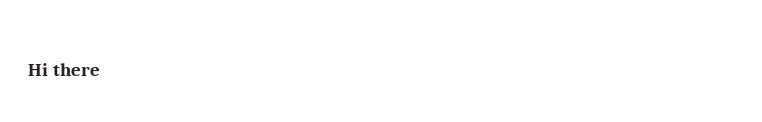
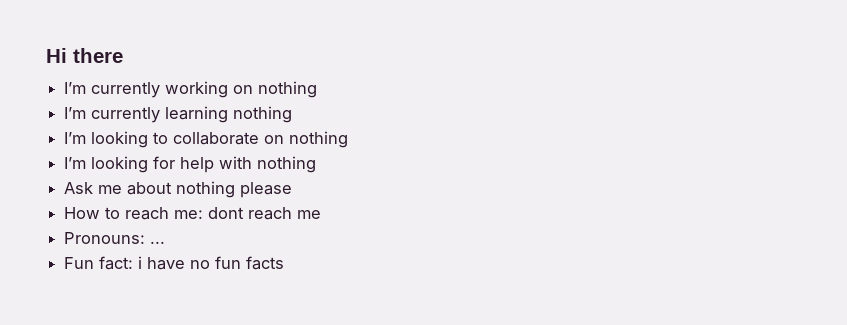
+ I’m currently working on nothing
+ I’m currently learning nothing
+ I’m looking to collaborate on nothing
+ I’m looking for help with nothing
+ Ask me about nothing please
+ How to reach me: dont reach me
+ Pronouns: ...
+ Fun fact: i have no fun facts

